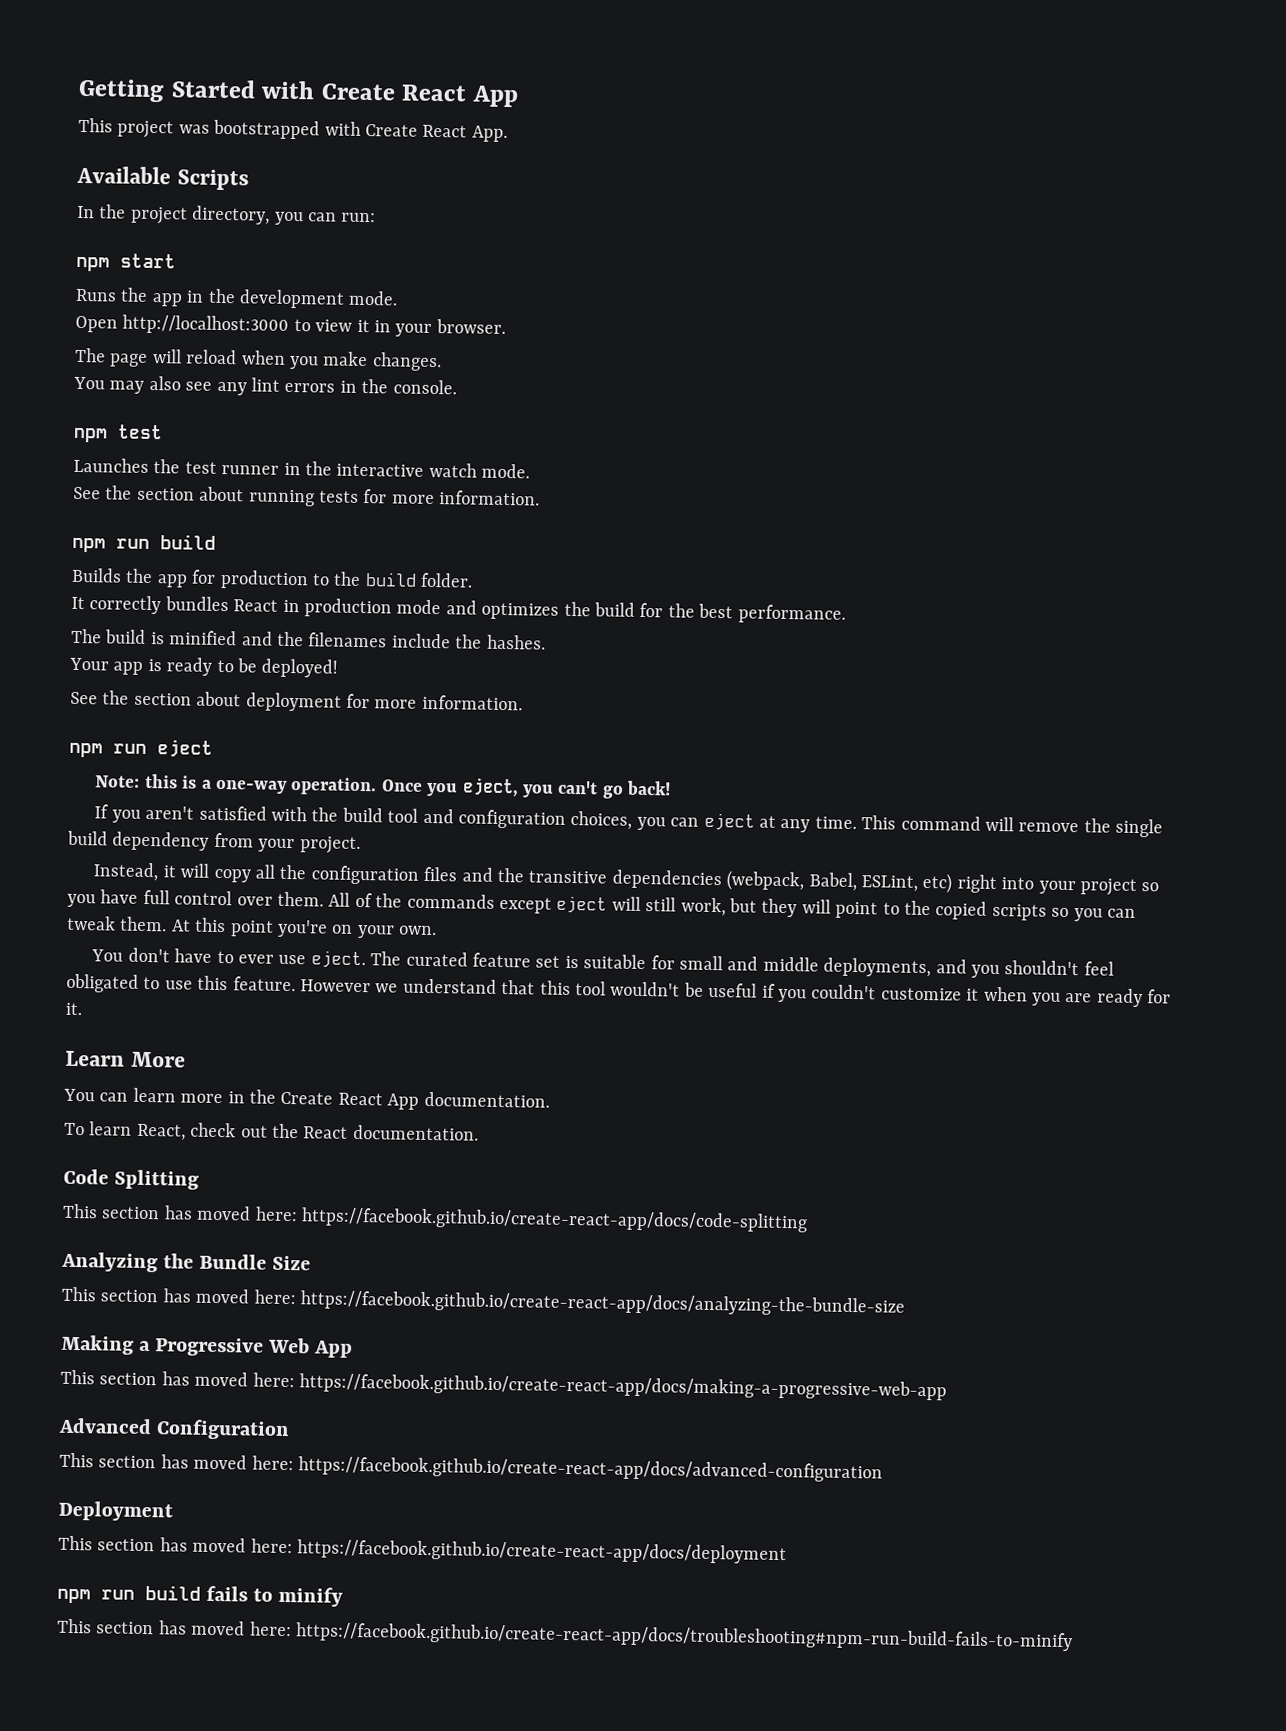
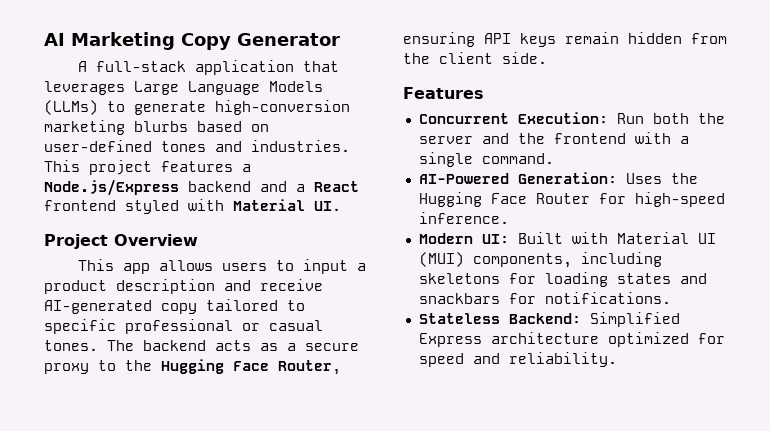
- Getting Started with Create React App
- This project was bootstrapped with Create React App.
- Available Scripts
- In the project directory, you can run:
- npm start
- Runs the app in the development mode.
- Open http://localhost:3000 to view it in your browser.
- The page will reload when you make changes.
- You may also see any lint errors in the console.
- npm test
- Launches the test runner in the interactive watch mode.
- See the section about running tests for more information.
- npm run build
- Builds the app for production to the build folder.
- It correctly bundles React in production mode and optimizes the build for the best performance.
- The build is minified and the filenames include the hashes.
- Your app is ready to be deployed!
- See the section about deployment for more information.
- npm run eject
- Note: this is a one-way operation. Once you eject, you can't go back!
- If you aren't satisfied with the build tool and configuration choices, you can eject at any time. This command will remove the single build dependency from your project.
- Instead, it will copy all the configuration files and the transitive dependencies (webpack, Babel, ESLint, etc) right into your project so you have full control over them. All of the commands except eject will still work, but they will point to the copied scripts so you can tweak them. At this point you're on your own.
- You don't have to ever use eject. The curated feature set is suitable for small and middle deployments, and you shouldn't feel obligated to use this feature. However we understand that this tool wouldn't be useful if you couldn't customize it when you are ready for it.
- Learn More
- You can learn more in the Create React App documentation.
- To learn React, check out the React documentation.
- Code Splitting
- This section has moved here: https://facebook.github.io/create-react-app/docs/code-splitting
- Analyzing the Bundle Size
- This section has moved here: https://facebook.github.io/create-react-app/docs/analyzing-the-bundle-size
- Making a Progressive Web App
- This section has moved here: https://facebook.github.io/create-react-app/docs/making-a-progressive-web-app
- Advanced Configuration
- This section has moved here: https://facebook.github.io/create-react-app/docs/advanced-configuration
- Deployment
- This section has moved here: https://facebook.github.io/create-react-app/docs/deployment
- npm run build fails to minify
- This section has moved here: https://facebook.github.io/create-react-app/docs/troubleshooting#npm-run-build-fails-to-minify
+ AI Marketing Copy Generator
+ A full-stack application that leverages Large Language Models (LLMs) to generate high-conversion marketing blurbs based on user-defined tones and industries. This project features a Node.js/Express backend and a React frontend styled with Material UI.
+ Project Overview
+ This app allows users to input a product description and receive AI-generated copy tailored to specific professional or casual tones. The backend acts as a secure proxy to the Hugging Face Router, ensuring API keys remain hidden from the client side.
+ Features
+ Concurrent Execution: Run both the server and the frontend with a single command.
+ AI-Powered Generation: Uses the Hugging Face Router for high-speed inference.
+ Modern UI: Built with Material UI (MUI) components, including skeletons for loading states and snackbars for notifications.
+ Stateless Backend: Simplified Express architecture optimized for speed and reliability.

